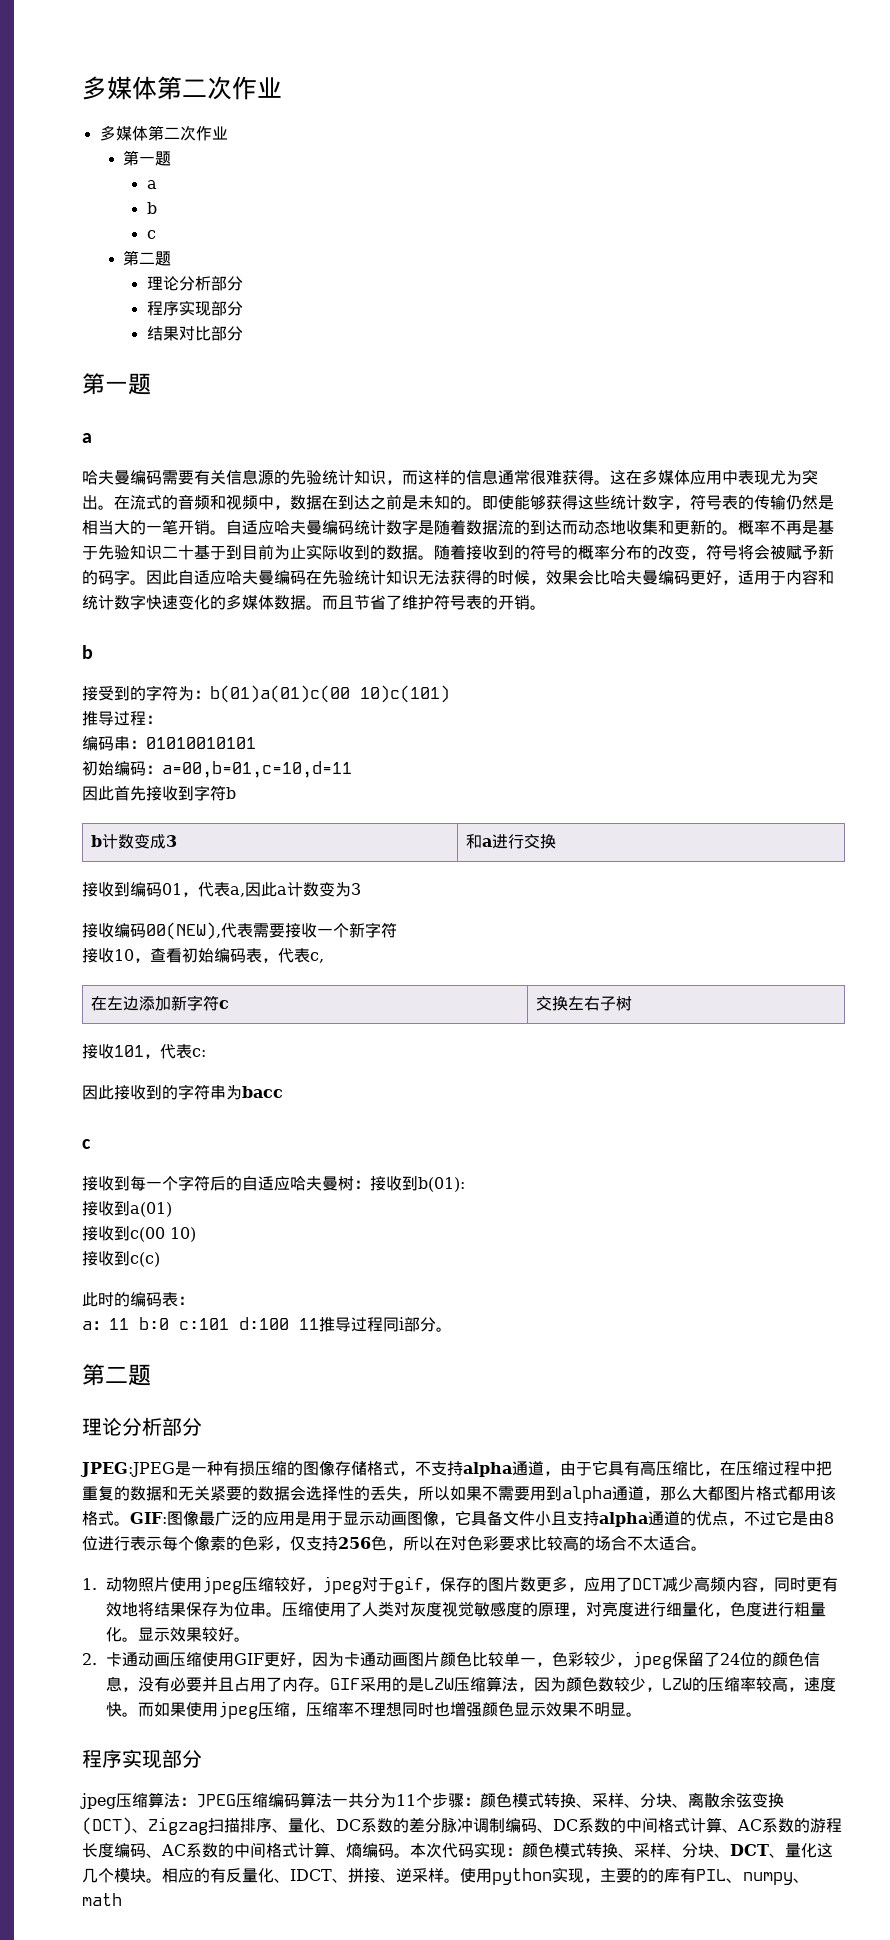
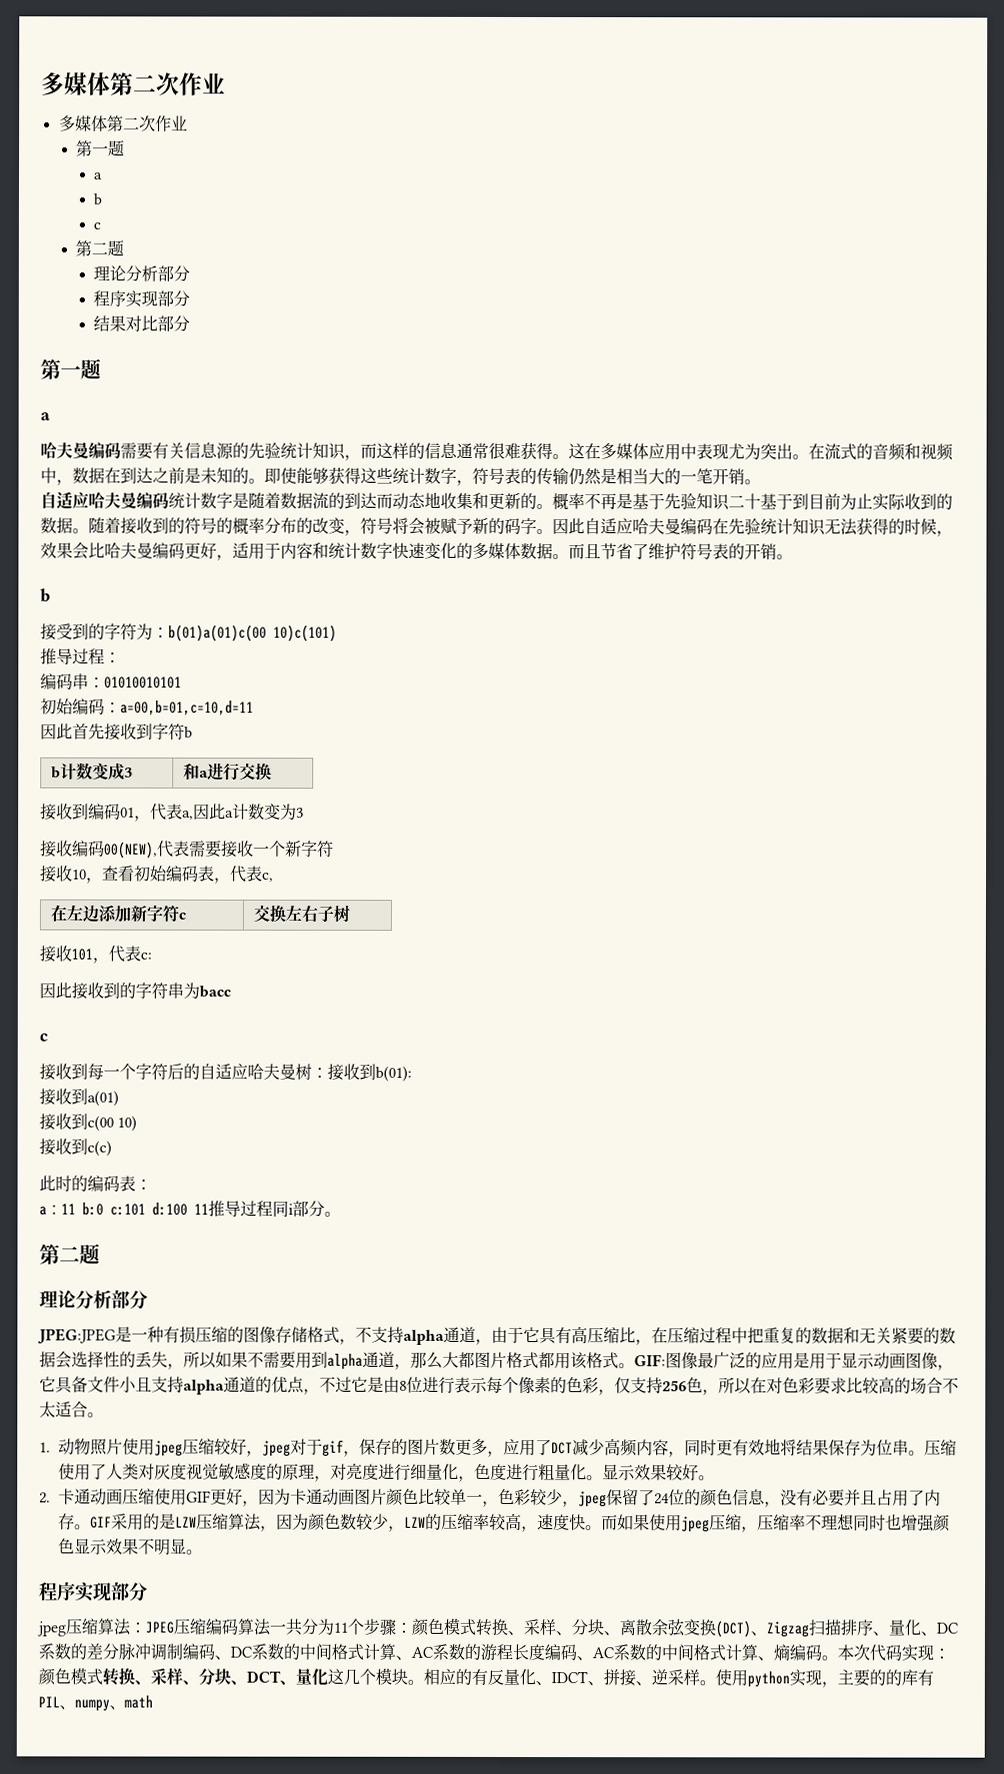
- 即使能够获得这些统计数字，符号表的传输仍然是相当大的一笔开销。自适应哈夫曼编码统计数字是随着数据流的到达而动态地收集和更新的。
+ 即使能够获得这些统计数字，符号表的传输仍然是相当大的一笔开销。
+ 自适应哈夫曼编码统计数字是随着数据流的到达而动态地收集和更新的。

